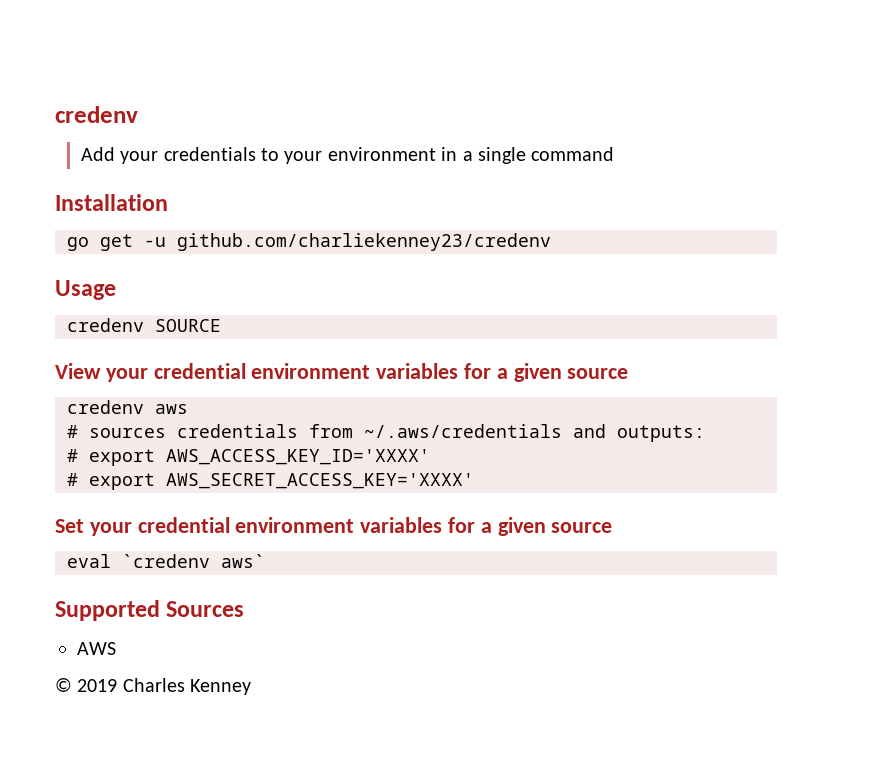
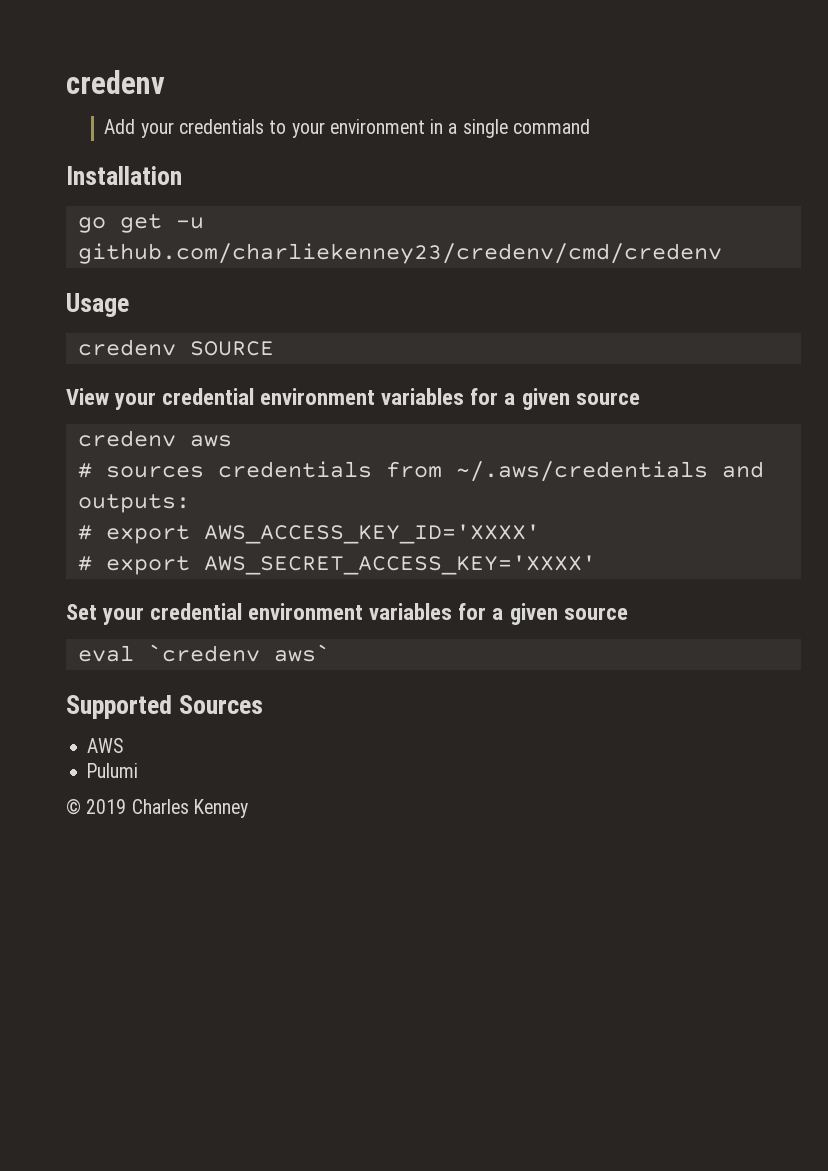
- go get -u github.com/charliekenney23/credenv
+ go get -u github.com/charliekenney23/credenv/cmd/credenv
+ Pulumi

